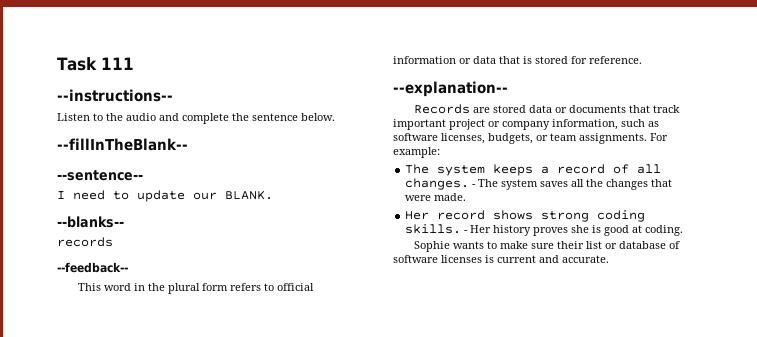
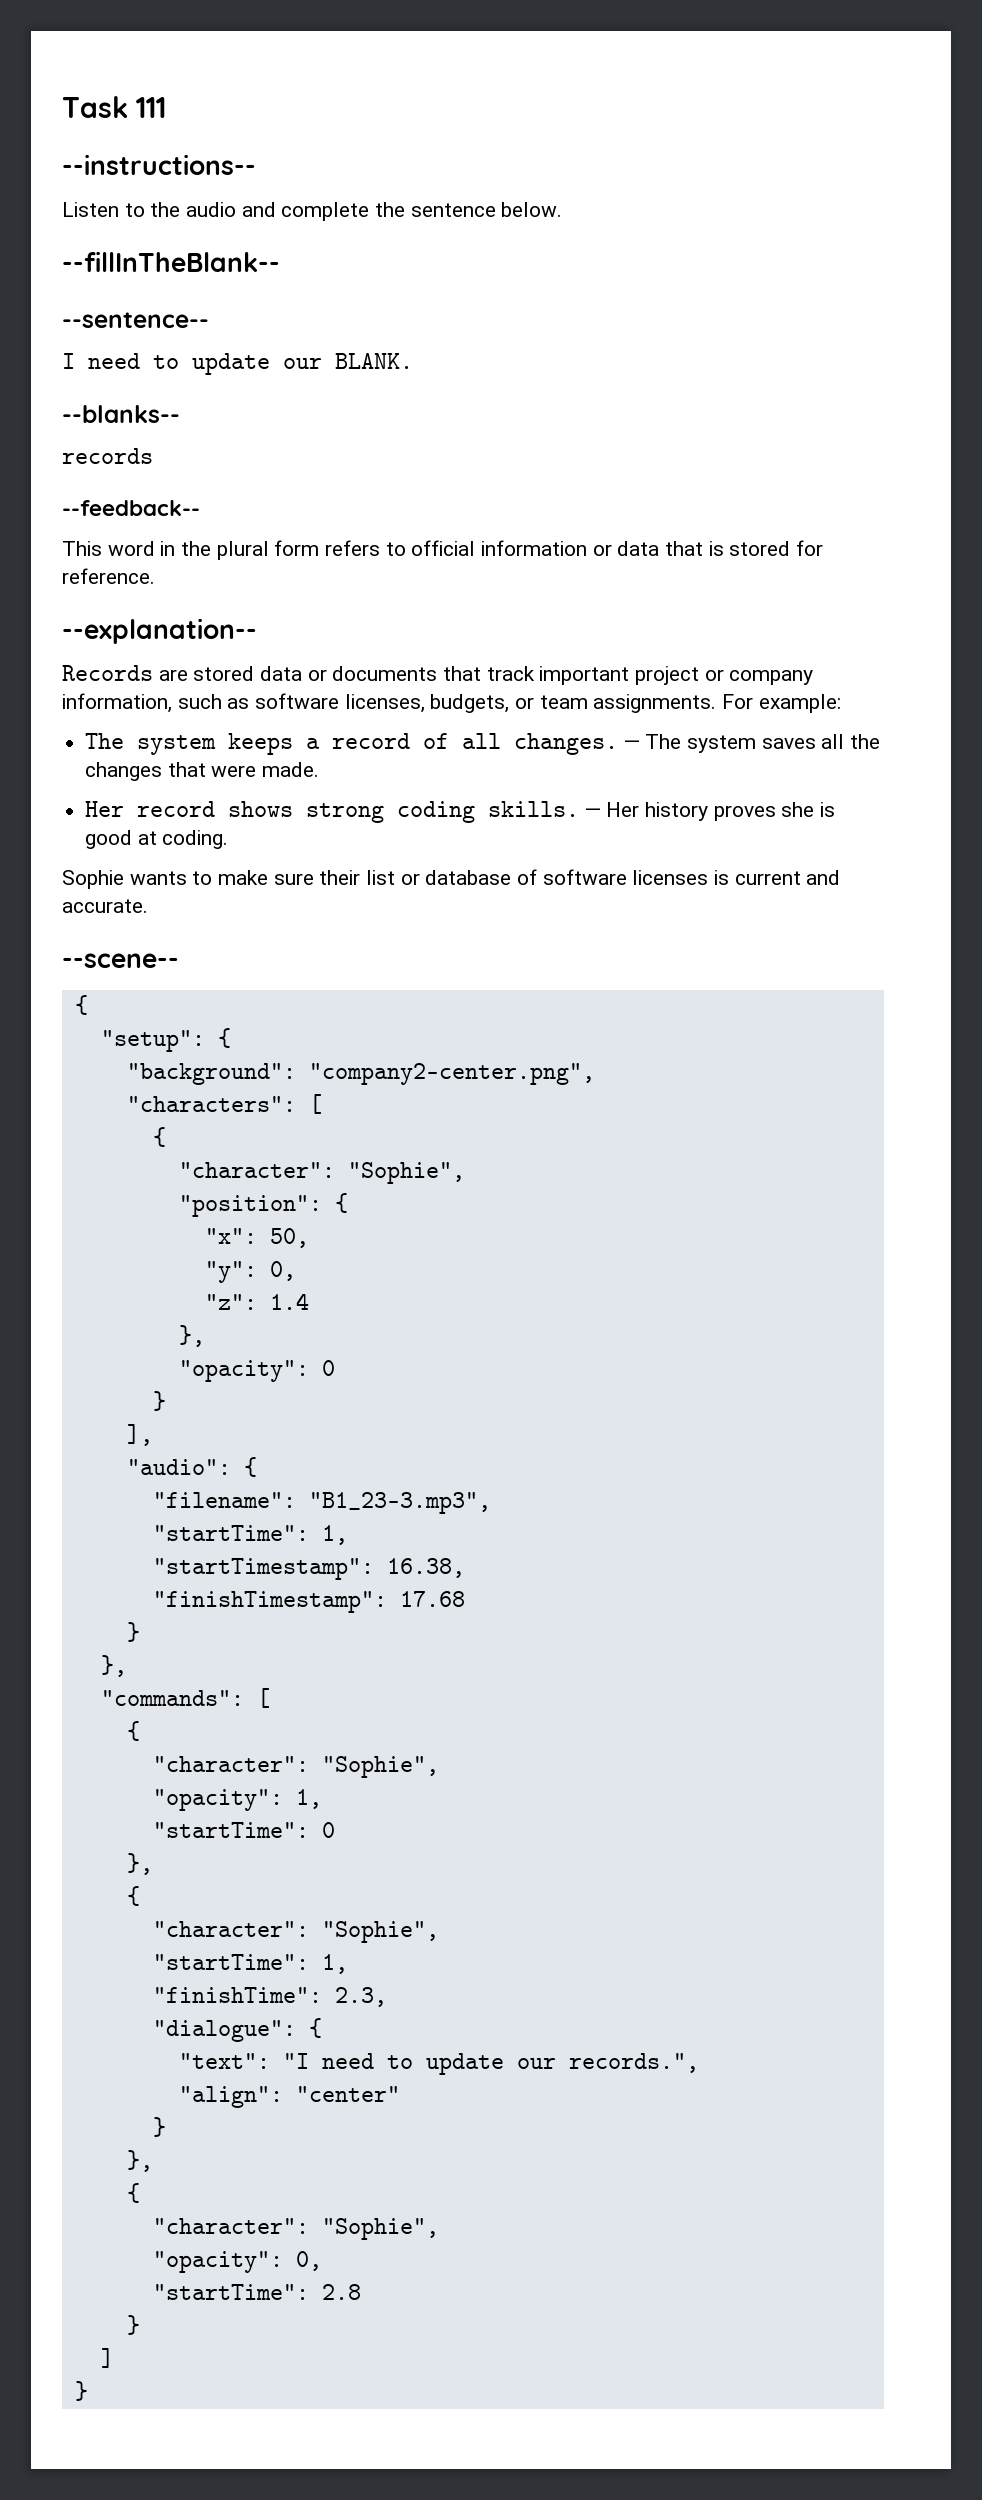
- - The system saves all the changes that were made.
+ — The system saves all the changes that were made.
- - Her history proves she is good at coding.
+ — Her history proves she is good at coding.
+ --scene--
+ {
+ "setup": {
+ "background": "company2-center.png",
+ "characters": [
+ {
+ "character": "Sophie",
+ "position": {
+ "x": 50,
+ "y": 0,
+ "z": 1.4
+ },
+ "opacity": 0
+ }
+ ],
+ "audio": {
+ "filename": "B1_23-3.mp3",
+ "startTime": 1,
+ "startTimestamp": 16.38,
+ "finishTimestamp": 17.68
+ }
+ },
+ "commands": [
+ {
+ "character": "Sophie",
+ "opacity": 1,
+ "startTime": 0
+ },
+ {
+ "character": "Sophie",
+ "startTime": 1,
+ "finishTime": 2.3,
+ "dialogue": {
+ "text": "I need to update our records.",
+ "align": "center"
+ }
+ },
+ {
+ "character": "Sophie",
+ "opacity": 0,
+ "startTime": 2.8
+ }
+ ]
+ }

